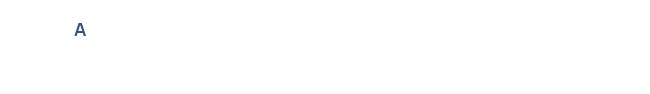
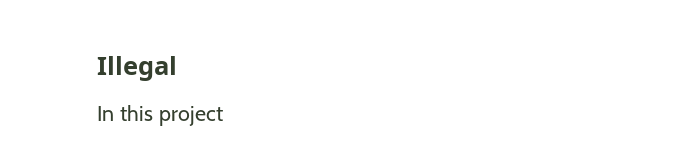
- A
+ Illegal
+ In this project

